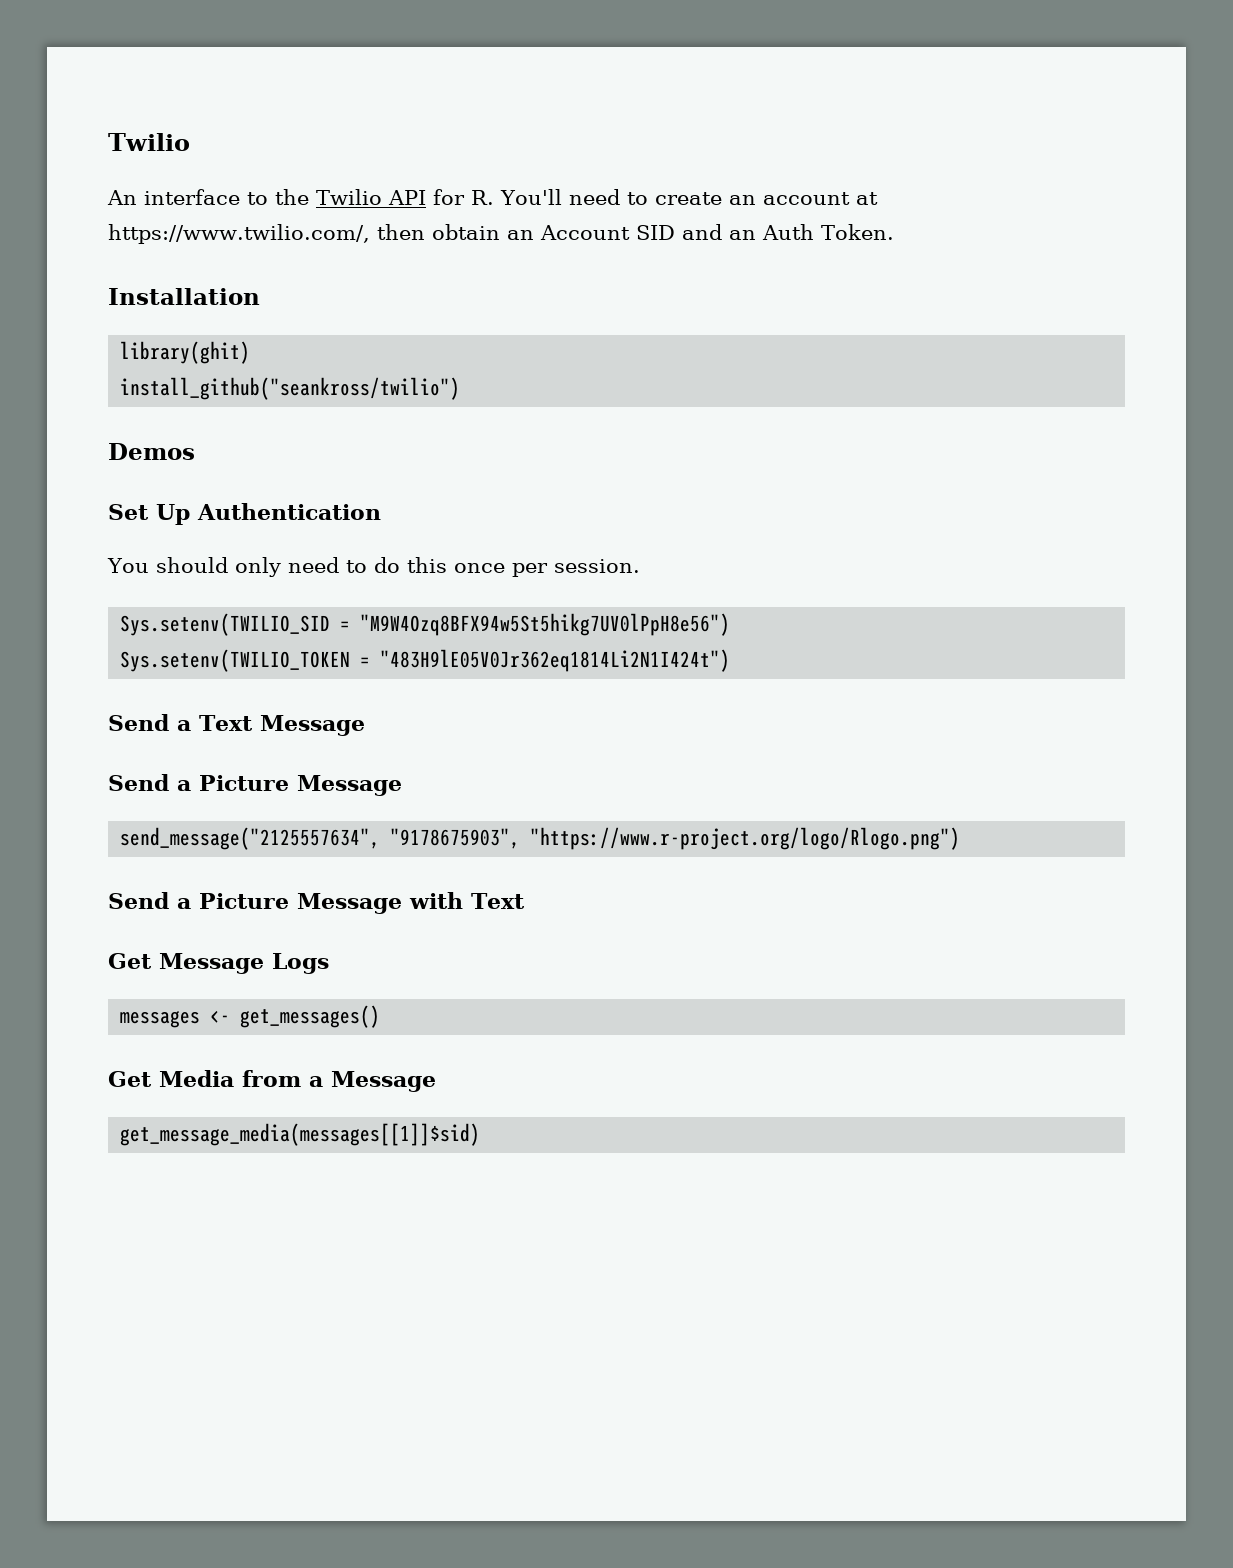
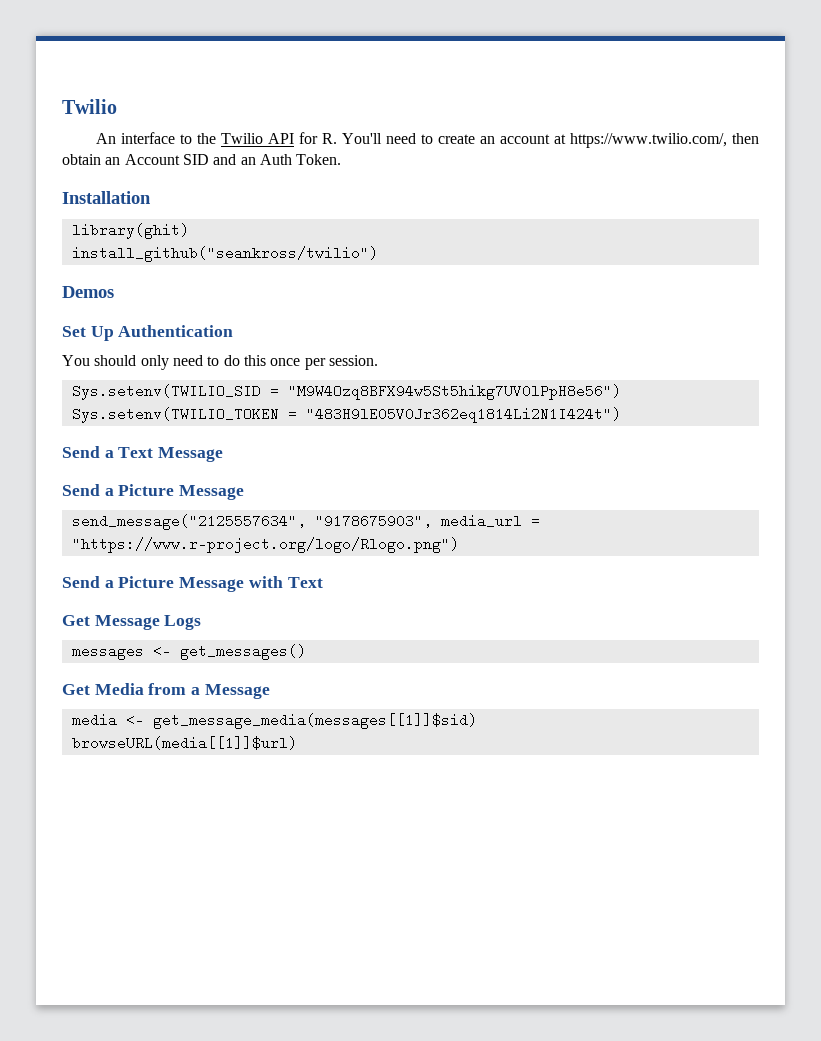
- send_message("2125557634", "9178675903", "https://www.r-project.org/logo/Rlogo.png")
+ send_message("2125557634", "9178675903", media_url = "https://www.r-project.org/logo/Rlogo.png")
- get_message_media(messages[[1]]$sid)
+ media <- get_message_media(messages[[1]]$sid)
+ browseURL(media[[1]]$url)

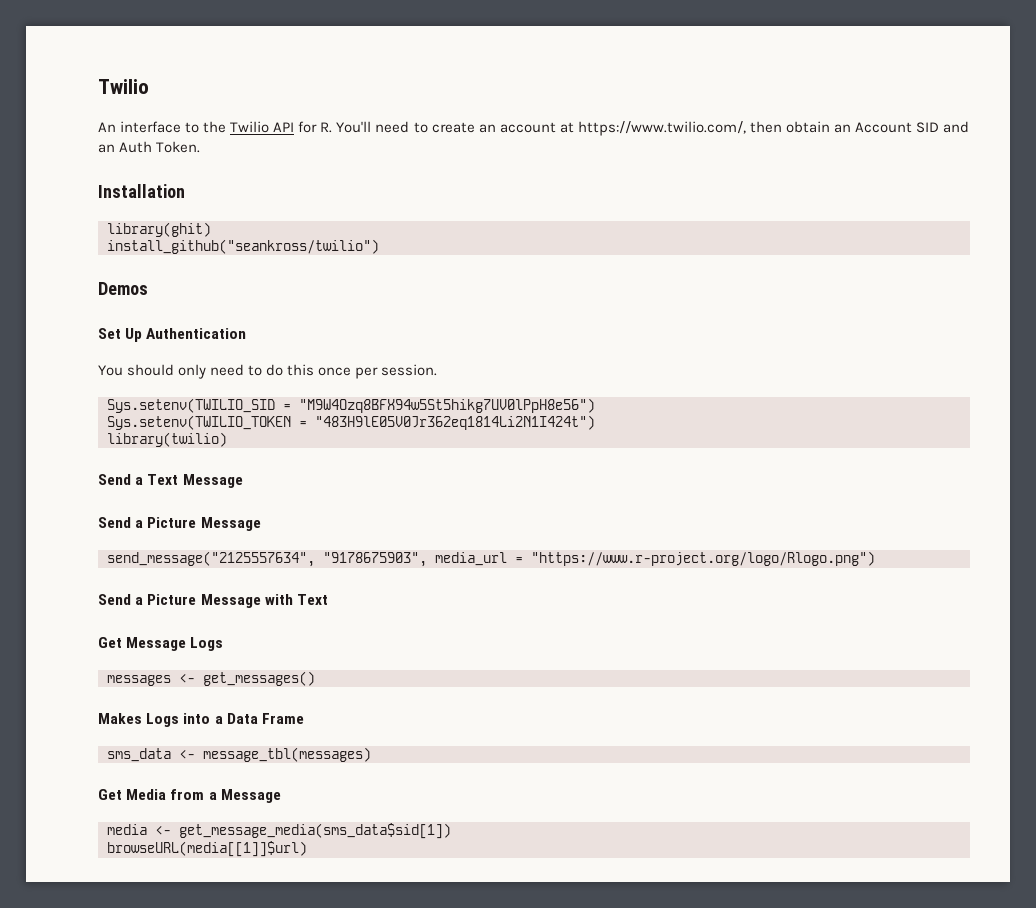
+ library(twilio)
+ Makes Logs into a Data Frame
+ sms_data <- message_tbl(messages)
- media <- get_message_media(messages[[1]]$sid)
+ media <- get_message_media(sms_data$sid[1])

